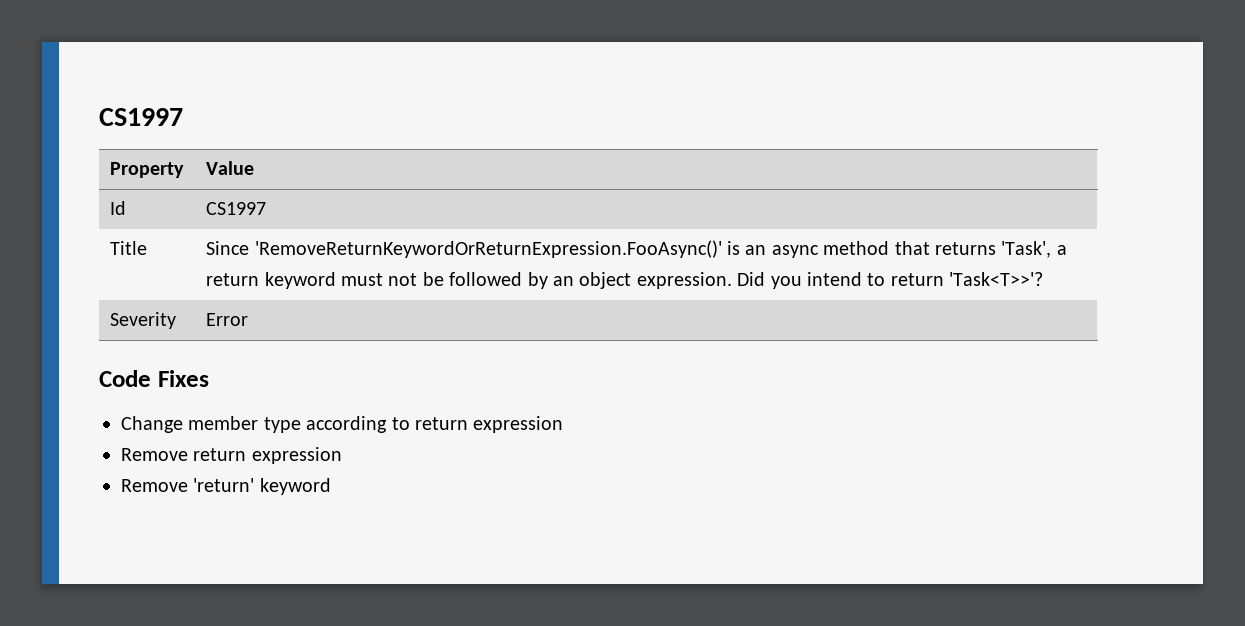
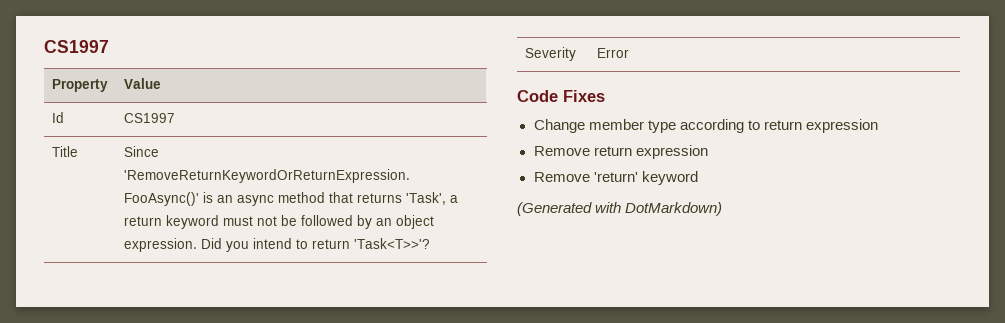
+ (Generated with DotMarkdown)

